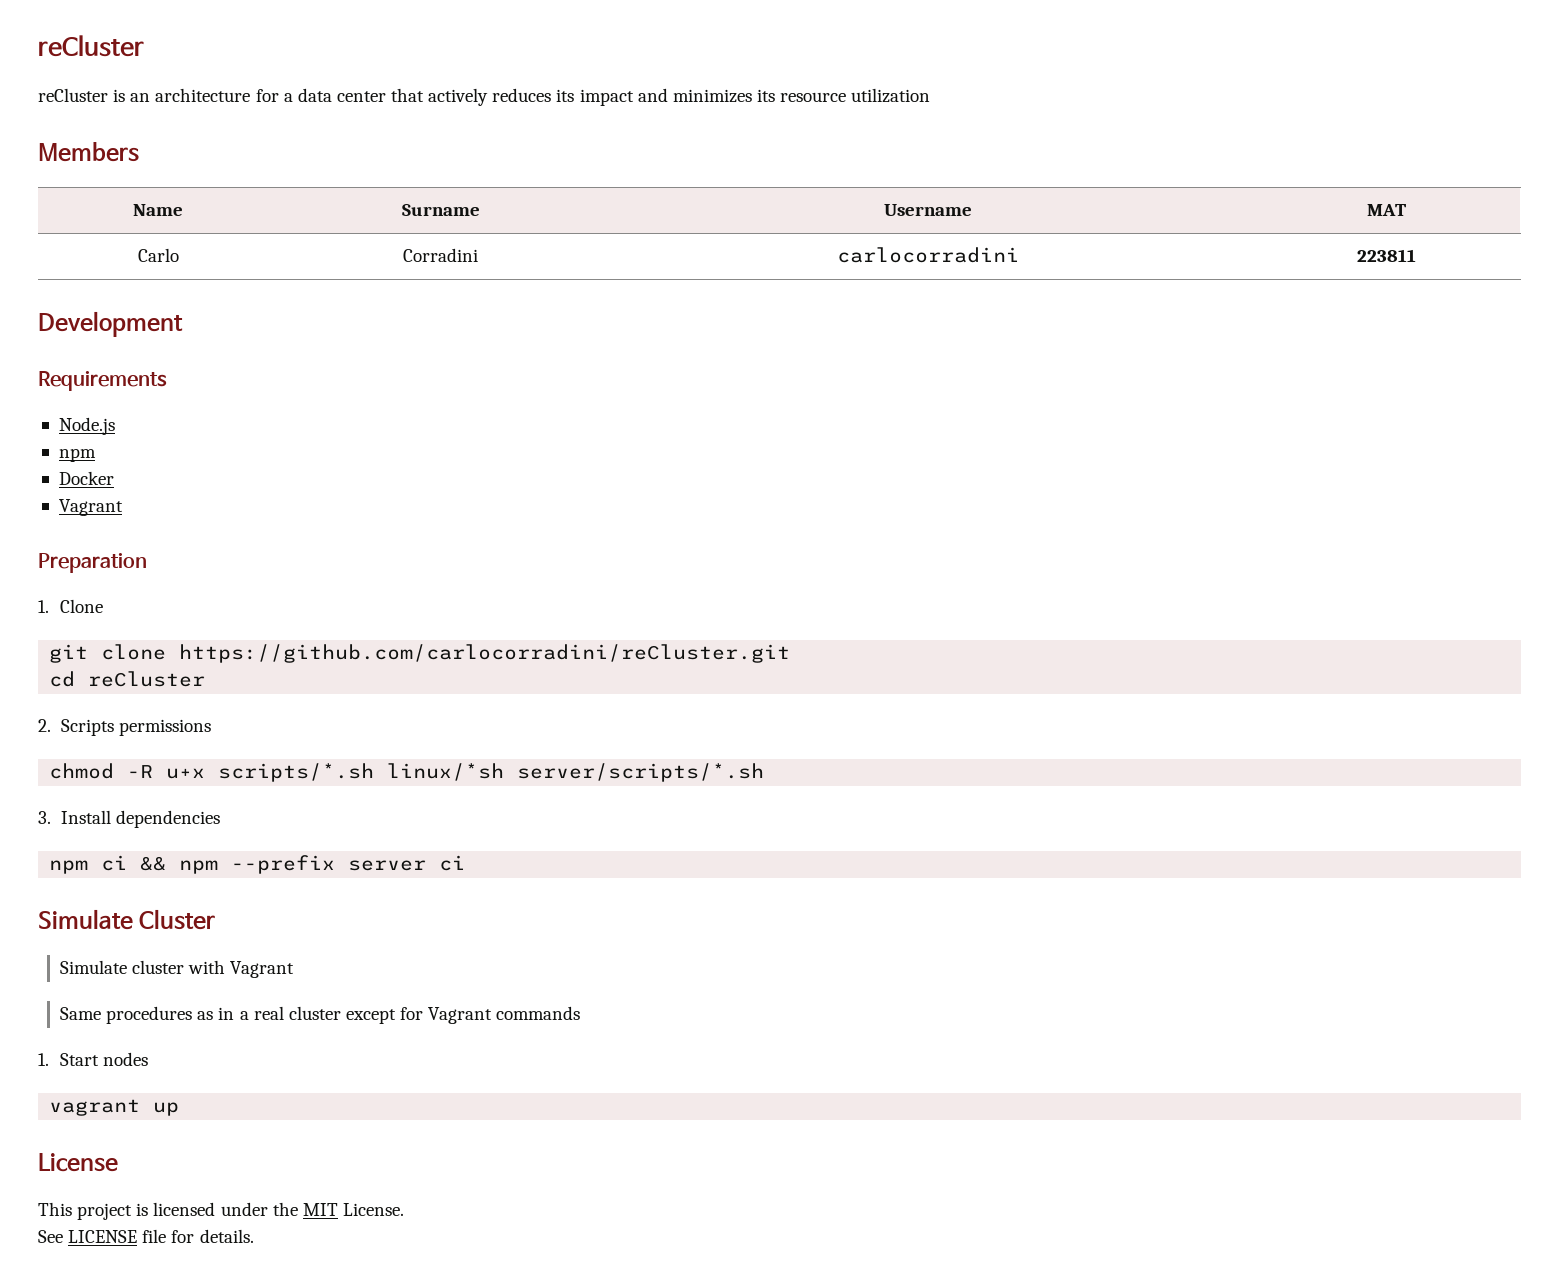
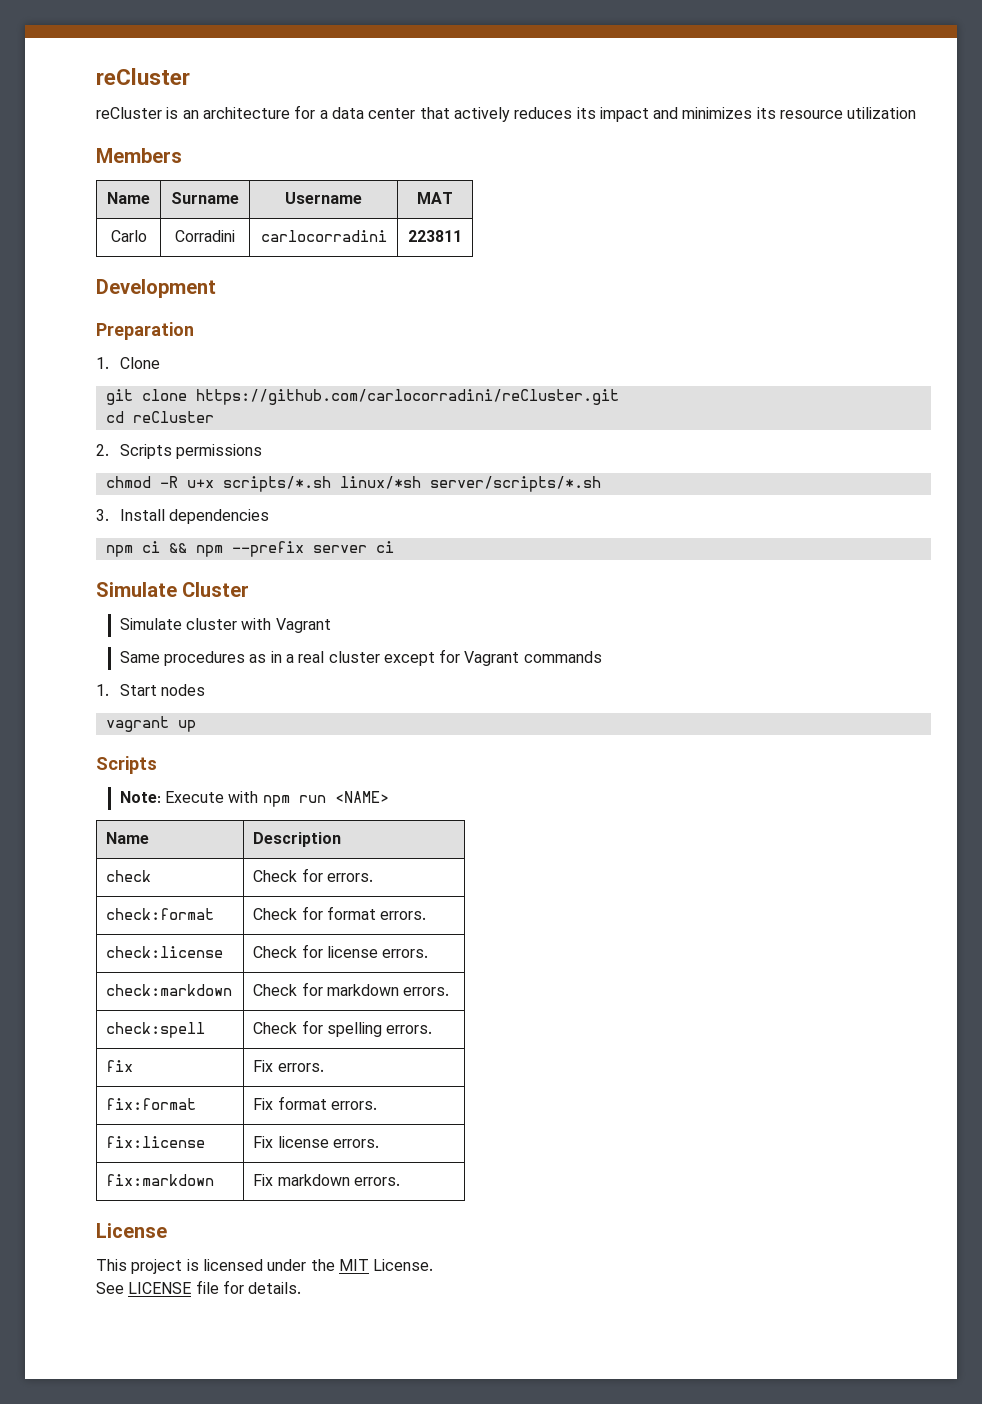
- Requirements
- Node.js
- npm
- Docker
- Vagrant
  vagrant up
+ Scripts
+ Note: Execute with npm run <NAME>
+ Name | Description
+ check | Check for errors.
+ check:format | Check for format errors.
+ check:license | Check for license errors.
+ check:markdown | Check for markdown errors.
+ check:spell | Check for spelling errors.
+ fix | Fix errors.
+ fix:format | Fix format errors.
+ fix:license | Fix license errors.
+ fix:markdown | Fix markdown errors.

